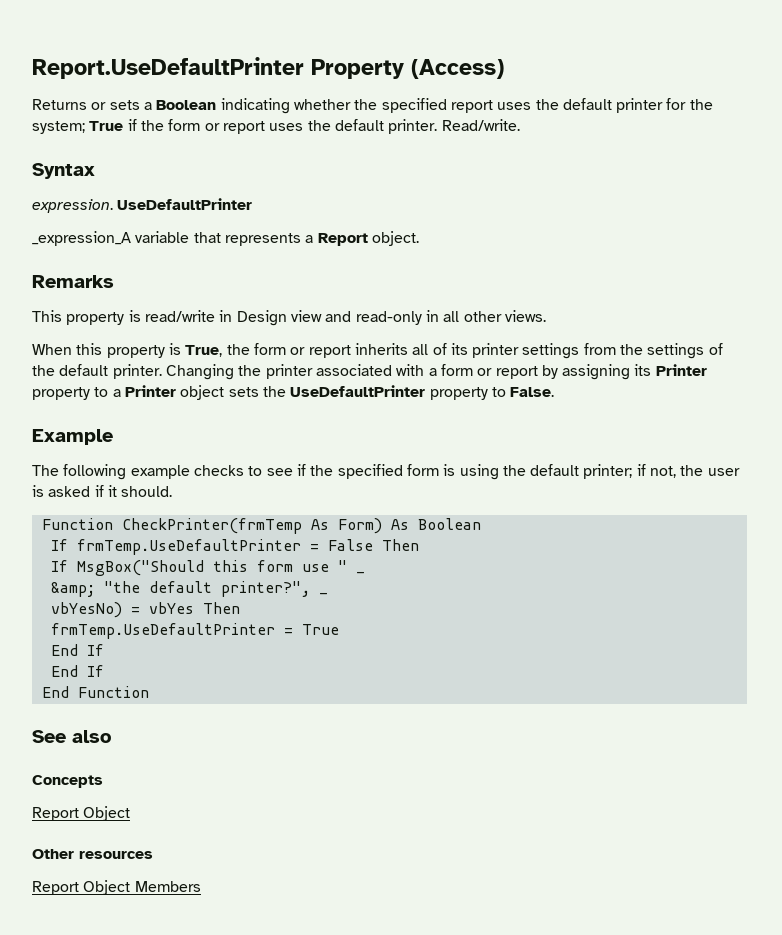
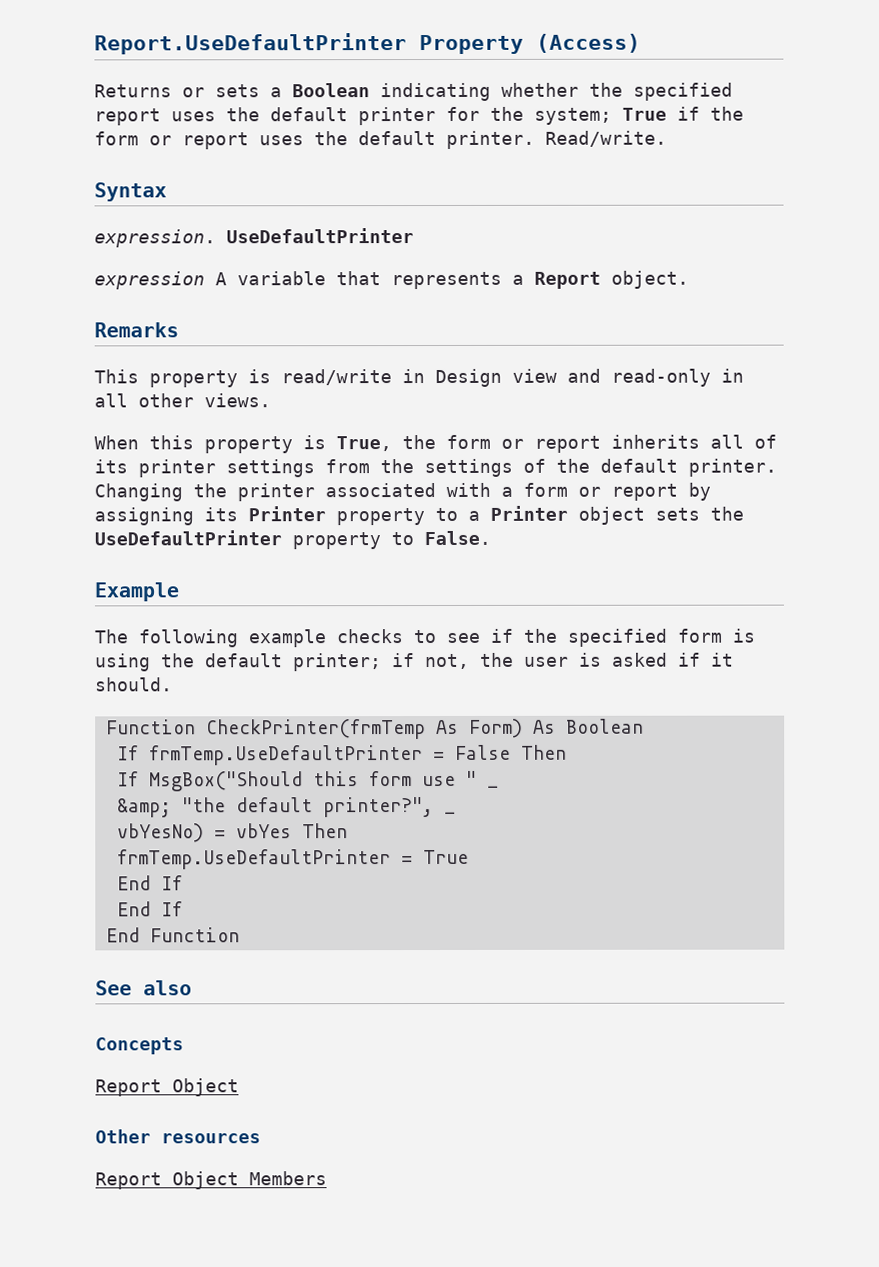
- _expression_A variable that represents a Report object.
+ expression A variable that represents a Report object.

